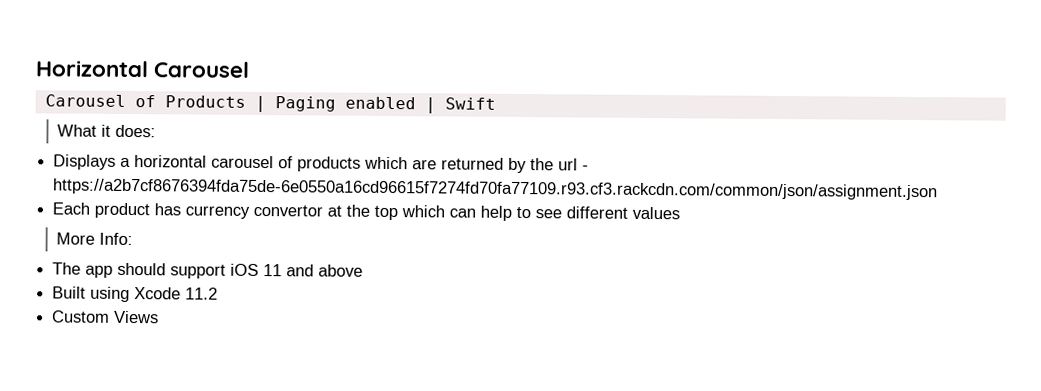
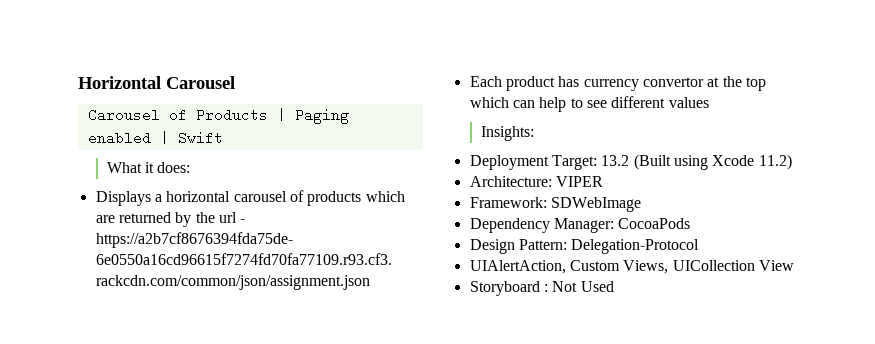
- More Info:
- The app should support iOS 11 and above
- Built using Xcode 11.2
- Custom Views
+ Insights:
+ Deployment Target: 13.2 (Built using Xcode 11.2)
+ Architecture: VIPER
+ Framework: SDWebImage
+ Dependency Manager: CocoaPods
+ Design Pattern: Delegation-Protocol
+ UIAlertAction, Custom Views, UICollection View
+ Storyboard : Not Used

